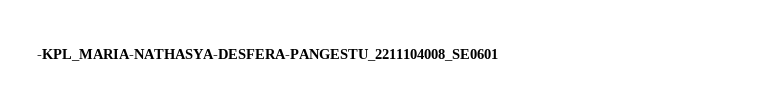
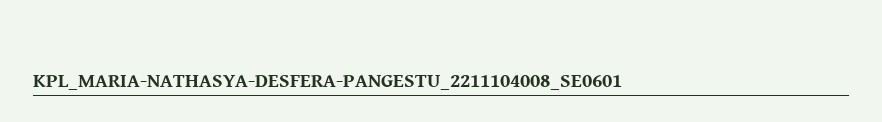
- -KPL_MARIA-NATHASYA-DESFERA-PANGESTU_2211104008_SE0601
+ KPL_MARIA-NATHASYA-DESFERA-PANGESTU_2211104008_SE0601

